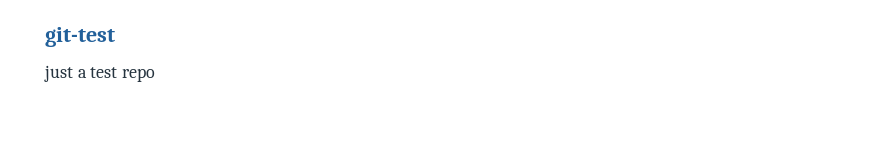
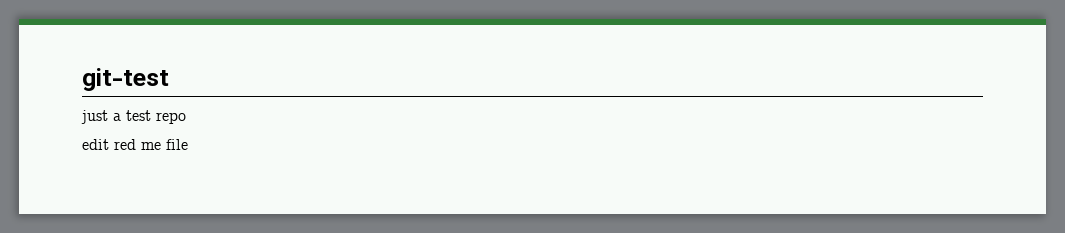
+ edit red me file

